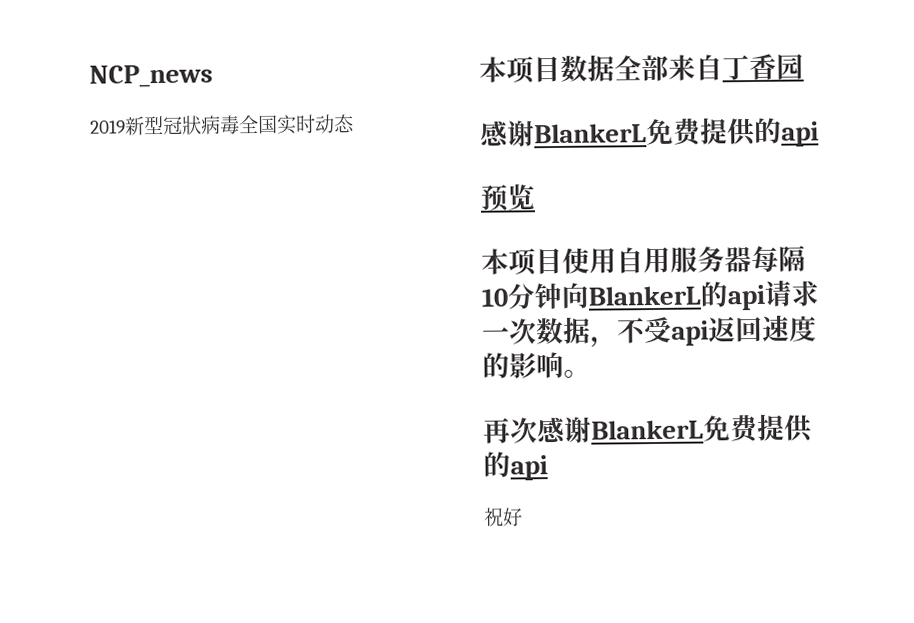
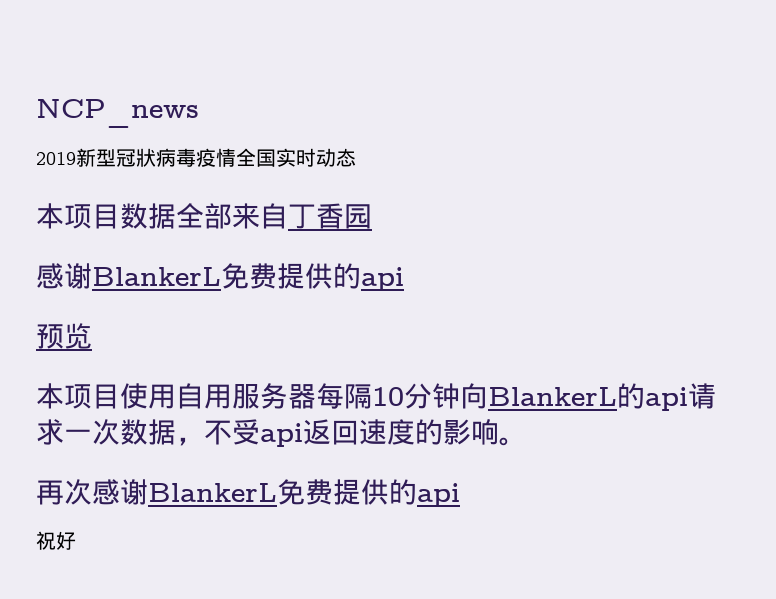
- 2019新型冠狀病毒全国实时动态
+ 2019新型冠狀病毒疫情全国实时动态

